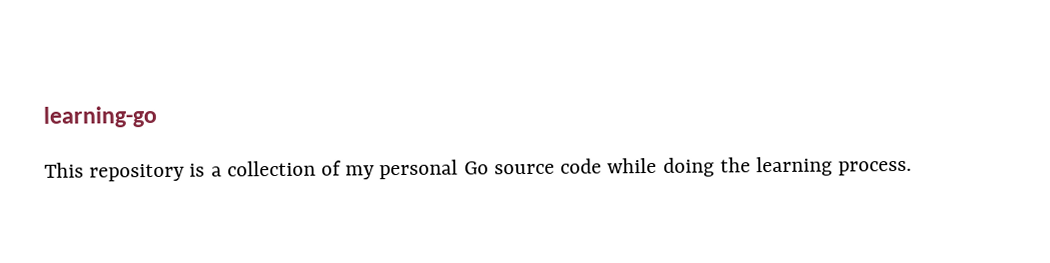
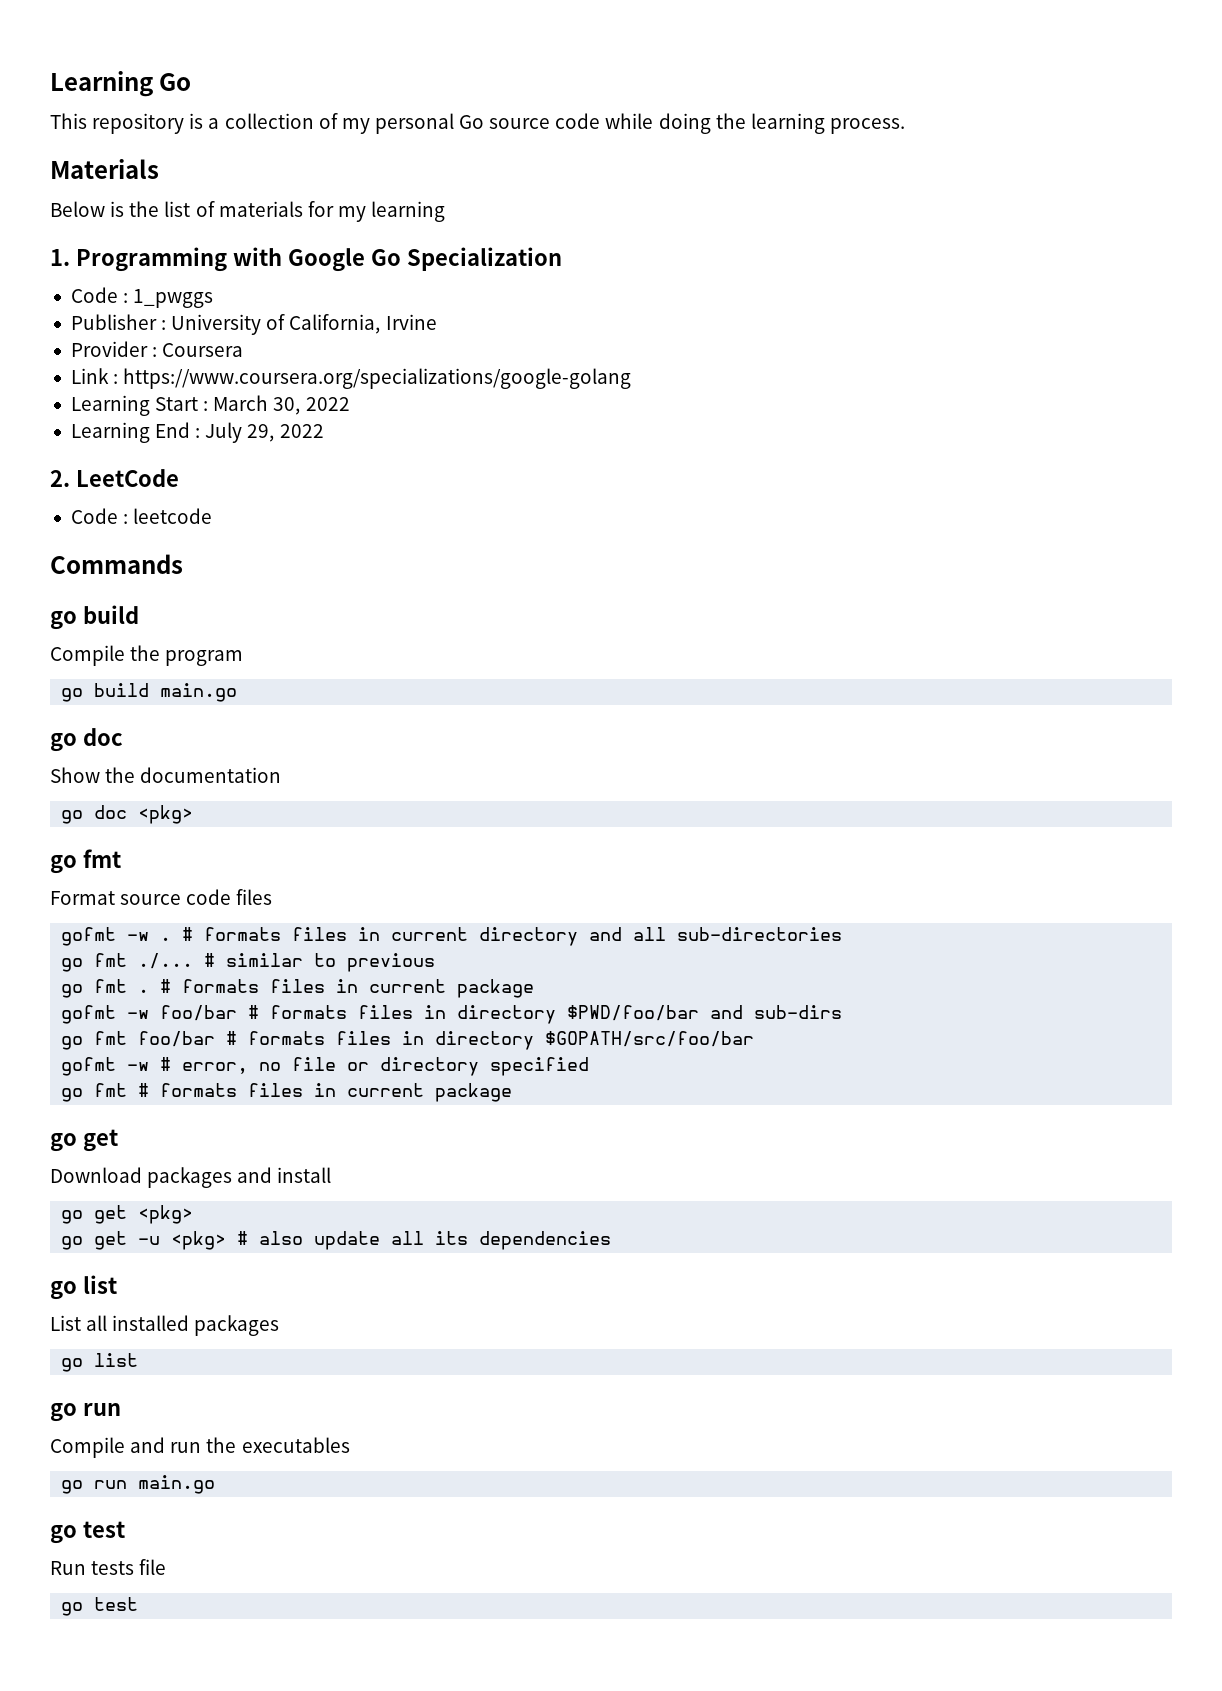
- learning-go
+ Learning Go
+ Materials
+ Below is the list of materials for my learning
+ 1. Programming with Google Go Specialization
+ Code : 1_pwggs
+ Publisher : University of California, Irvine
+ Provider : Coursera
+ Link : https://www.coursera.org/specializations/google-golang
+ Learning Start : March 30, 2022
+ Learning End : July 29, 2022
+ 2. LeetCode
+ Code : leetcode
+ Commands
+ go build
+ Compile the program
+ go build main.go
+ go doc
+ Show the documentation
+ go doc <pkg>
+ go fmt
+ Format source code files
+ gofmt -w . # formats files in current directory and all sub-directories
+ go fmt ./... # similar to previous
+ go fmt . # formats files in current package
+ gofmt -w foo/bar # formats files in directory $PWD/foo/bar and sub-dirs
+ go fmt foo/bar # formats files in directory $GOPATH/src/foo/bar
+ gofmt -w # error, no file or directory specified
+ go fmt # formats files in current package
+ go get
+ Download packages and install
+ go get <pkg>
+ go get -u <pkg> # also update all its dependencies
+ go list
+ List all installed packages
+ go list
+ go run
+ Compile and run the executables
+ go run main.go
+ go test
+ Run tests file
+ go test

